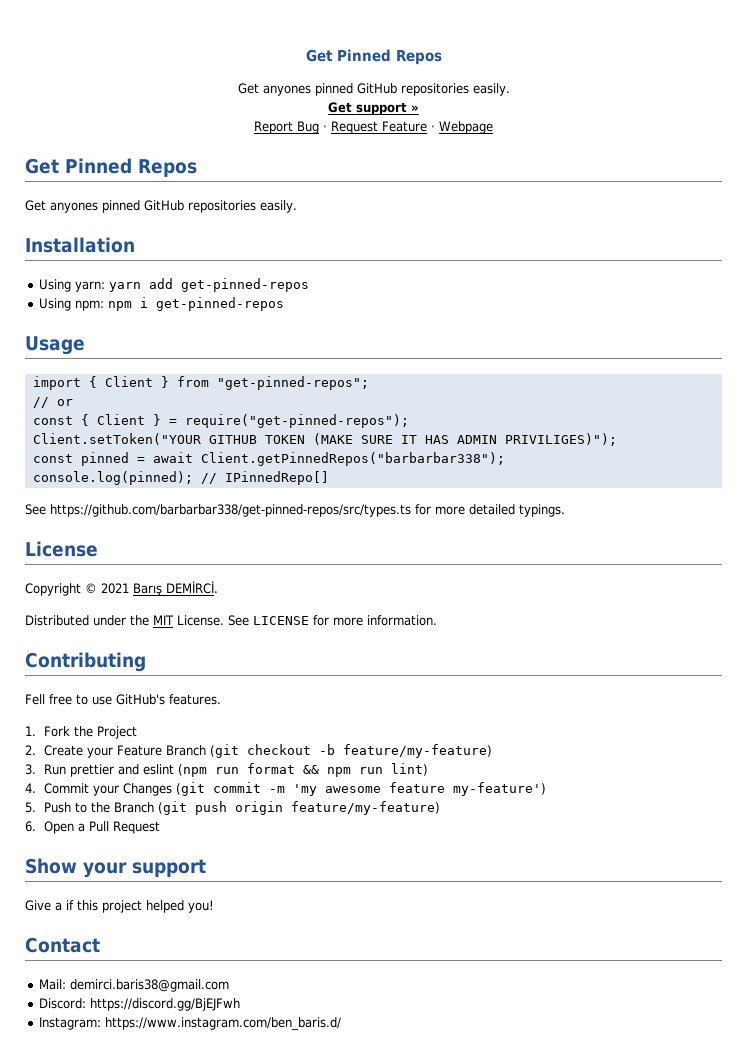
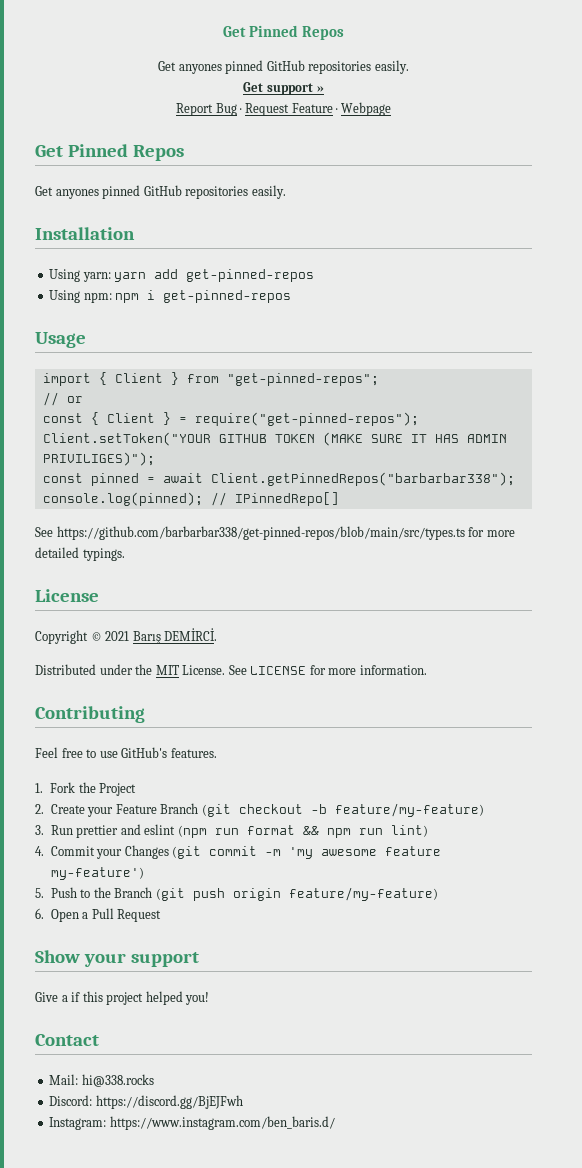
- See https://github.com/barbarbar338/get-pinned-repos/src/types.ts for more detailed typings.
+ See https://github.com/barbarbar338/get-pinned-repos/blob/main/src/types.ts for more detailed typings.
- Fell free to use GitHub's features.
+ Feel free to use GitHub's features.
- Mail: demirci.baris38@gmail.com
+ Mail: hi@338.rocks

